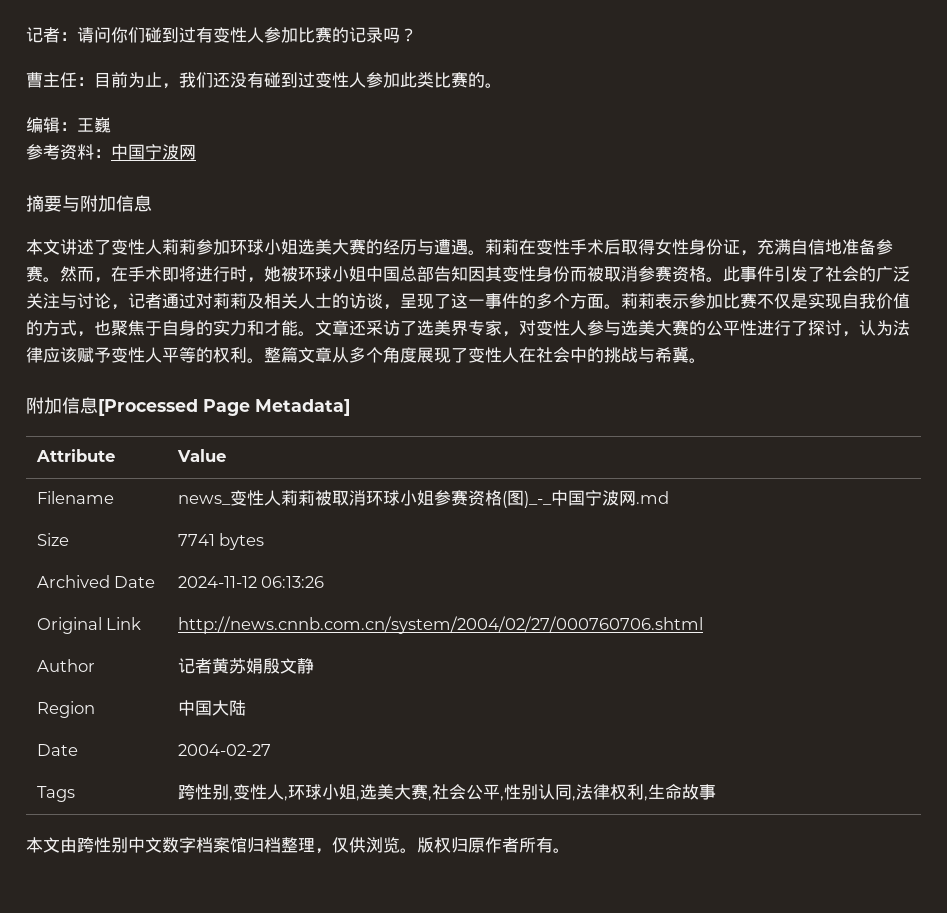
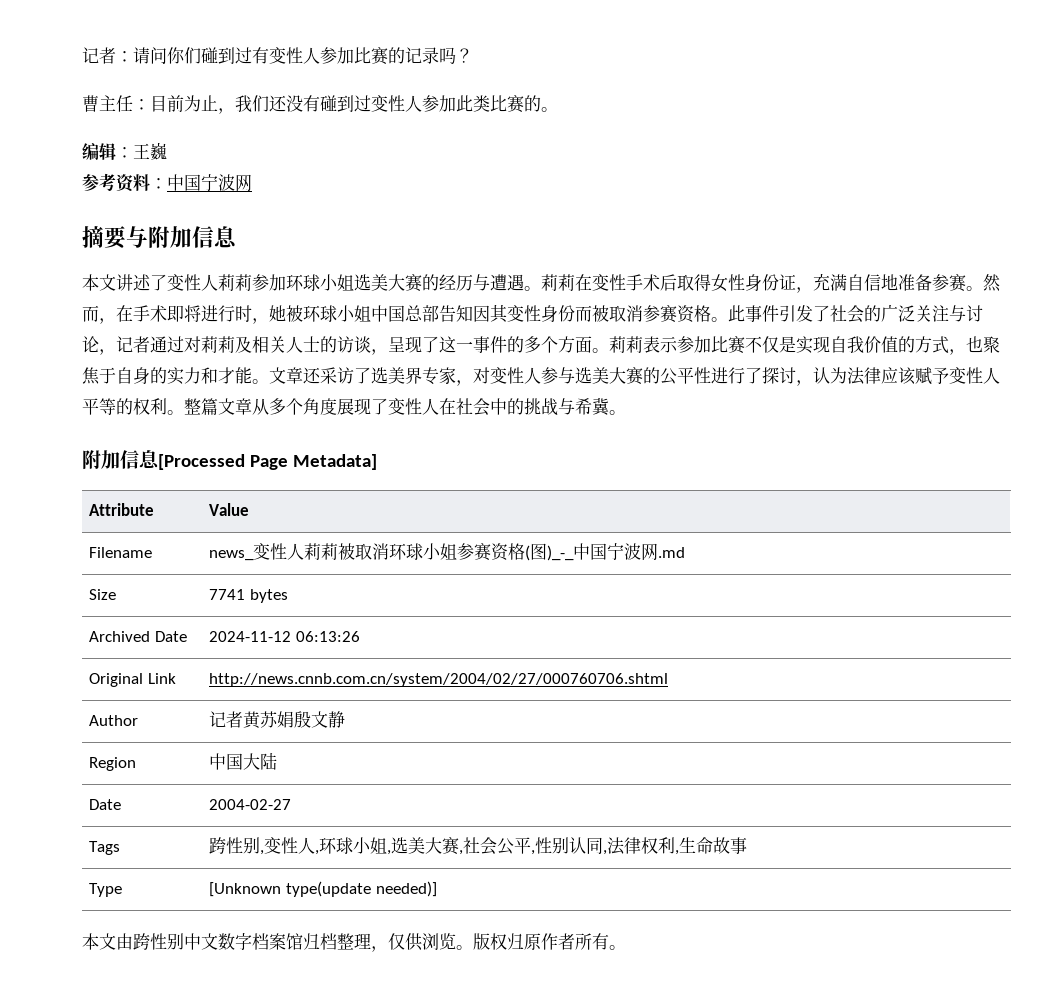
+ Type | [Unknown type(update needed)]

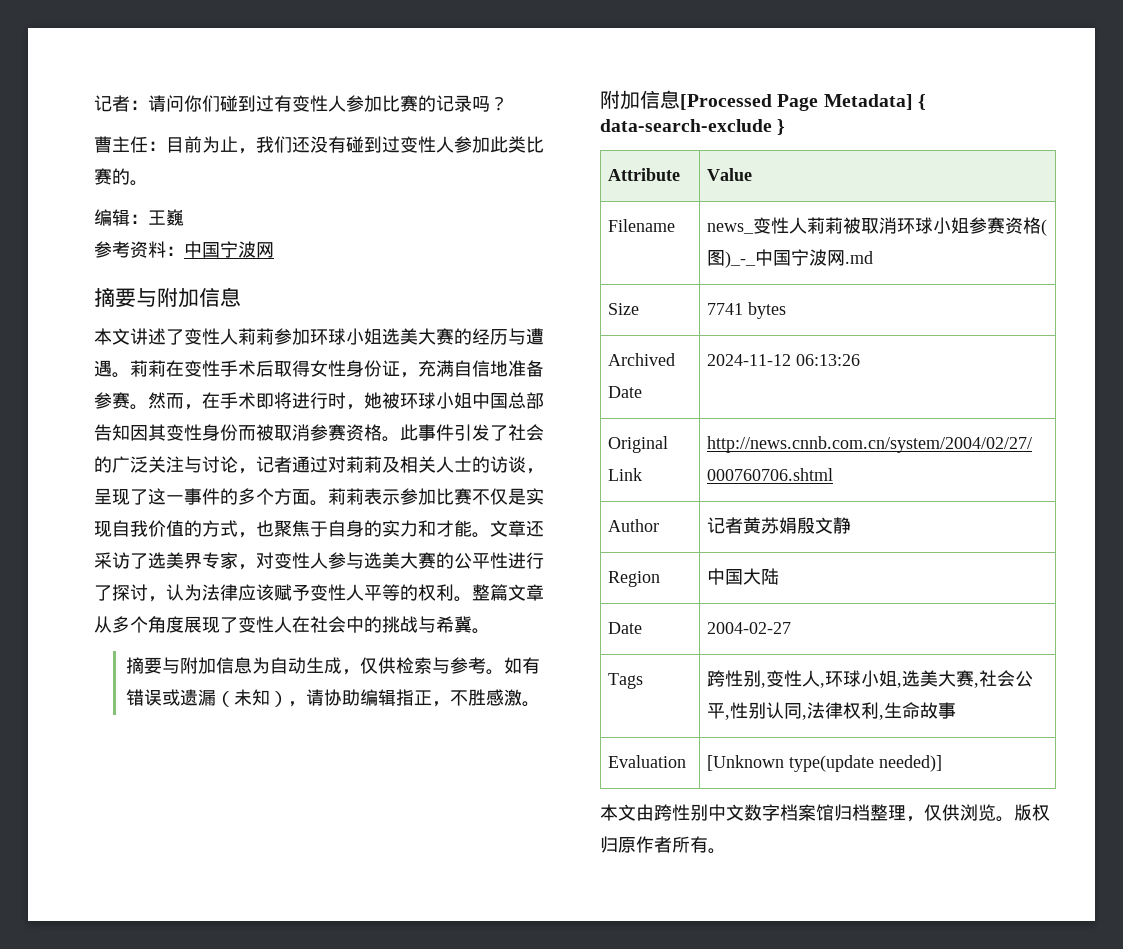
+ 摘要与附加信息为自动生成，仅供检索与参考。如有错误或遗漏（未知），请协助编辑指正，不胜感激。
- 附加信息[Processed Page Metadata]
+ 附加信息[Processed Page Metadata] { data-search-exclude }
- Type | [Unknown type(update needed)]
+ Evaluation | [Unknown type(update needed)]

